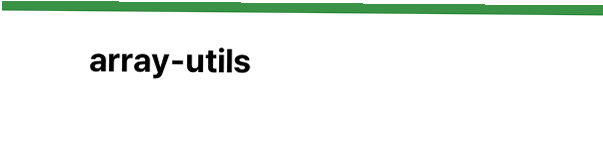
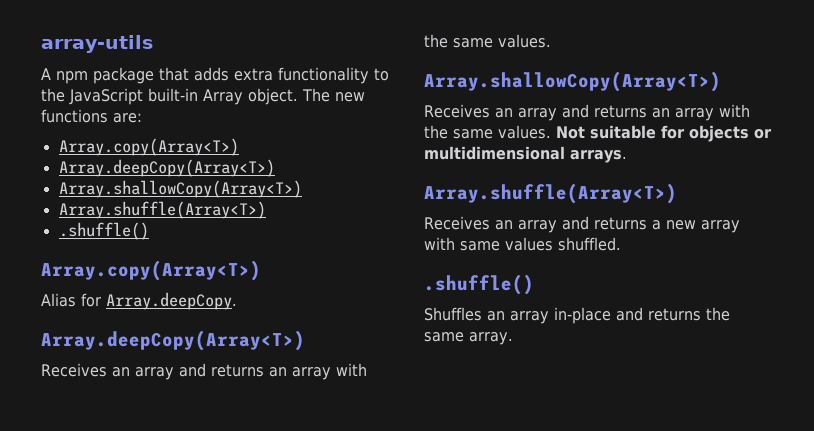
+ A npm package that adds extra functionality to the JavaScript built-in Array object. The new functions are:
+ Array.copy(Array<T>)
+ Array.deepCopy(Array<T>)
+ Array.shallowCopy(Array<T>)
+ Array.shuffle(Array<T>)
+ .shuffle()
+ Array.copy(Array<T>)
+ Alias for Array.deepCopy.
+ Array.deepCopy(Array<T>)
+ Receives an array and returns an array with the same values.
+ Array.shallowCopy(Array<T>)
+ Receives an array and returns an array with the same values. Not suitable for objects or multidimensional arrays.
+ Array.shuffle(Array<T>)
+ Receives an array and returns a new array with same values shuffled.
+ .shuffle()
+ Shuffles an array in-place and returns the same array.

